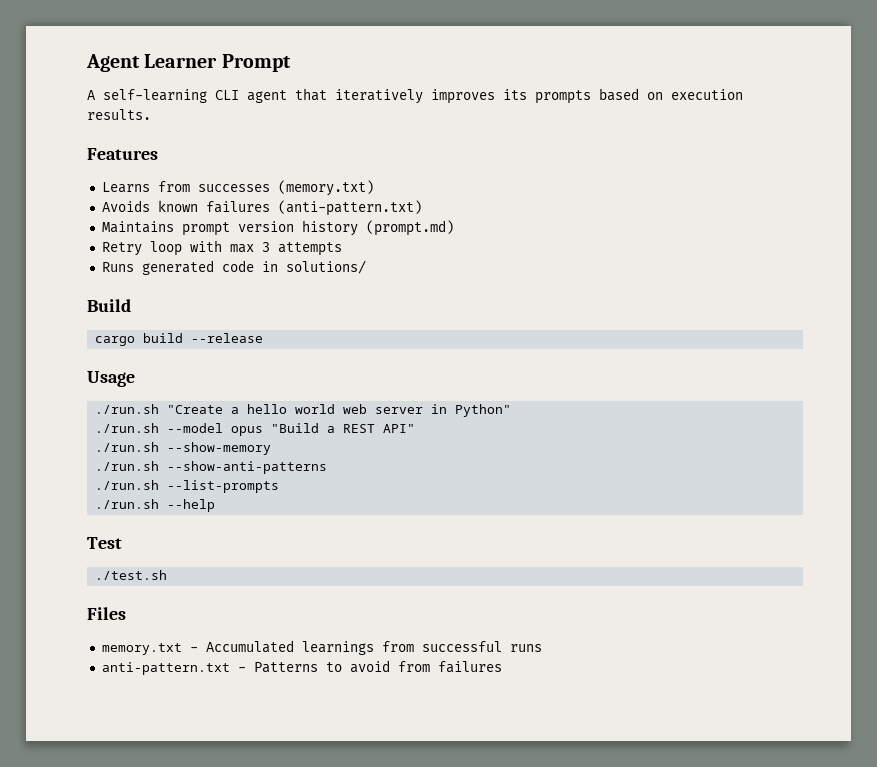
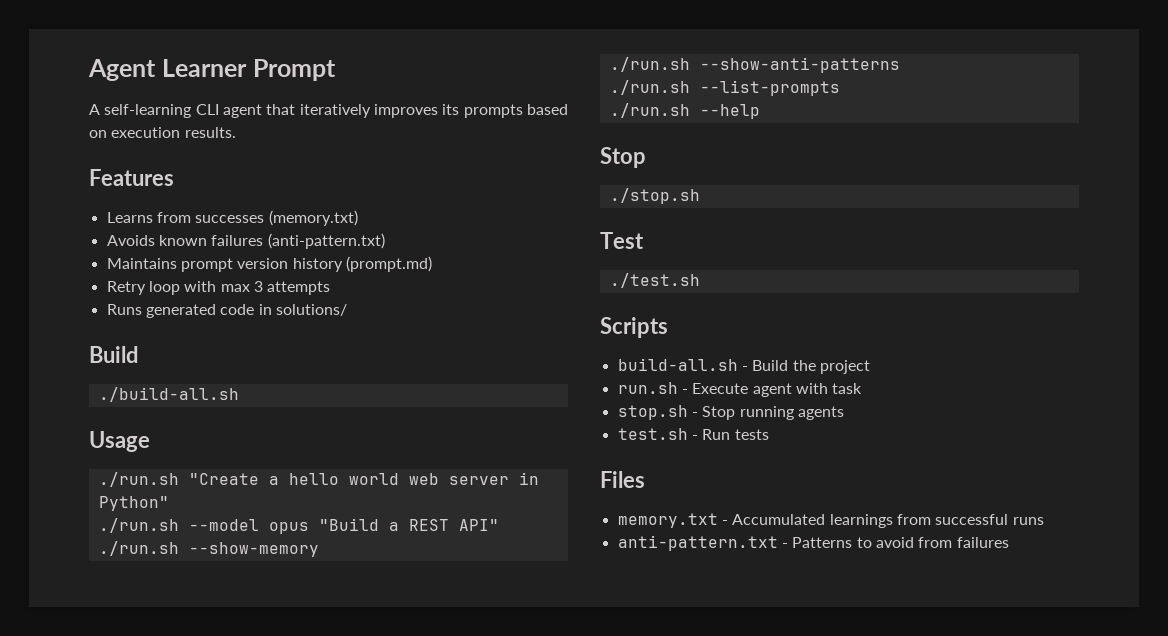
- cargo build --release
+ ./build-all.sh
  ./run.sh --help
+ Stop
+ ./stop.sh
+ Scripts
+ build-all.sh - Build the project
+ run.sh - Execute agent with task
+ stop.sh - Stop running agents
+ test.sh - Run tests

